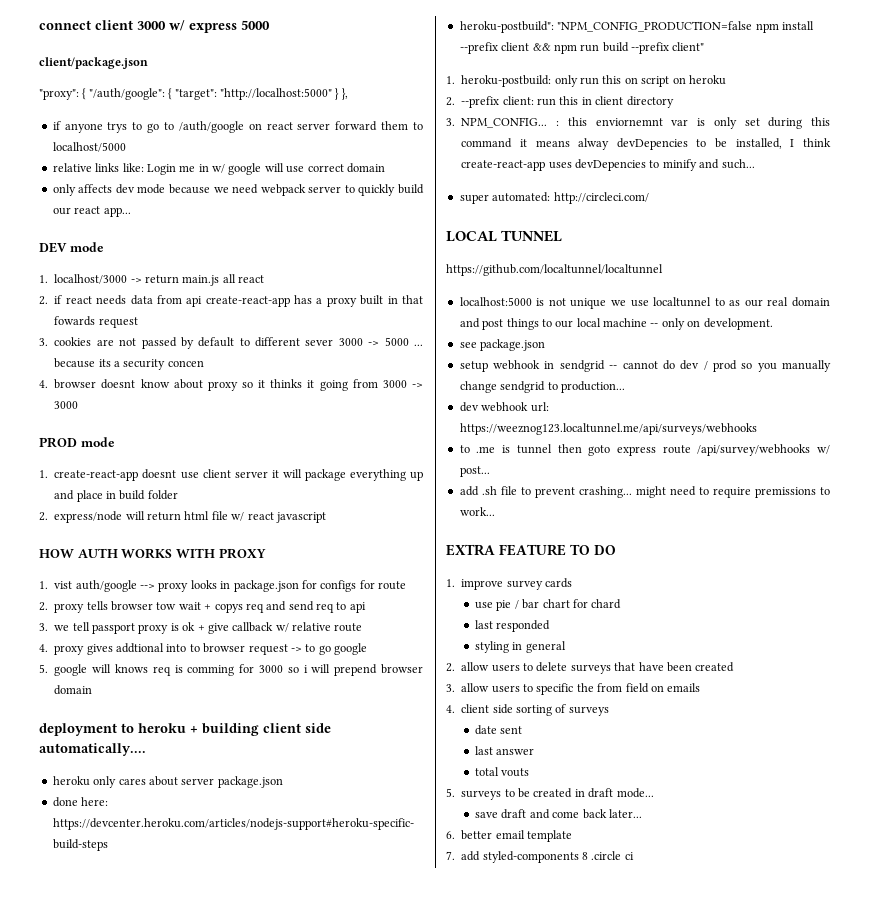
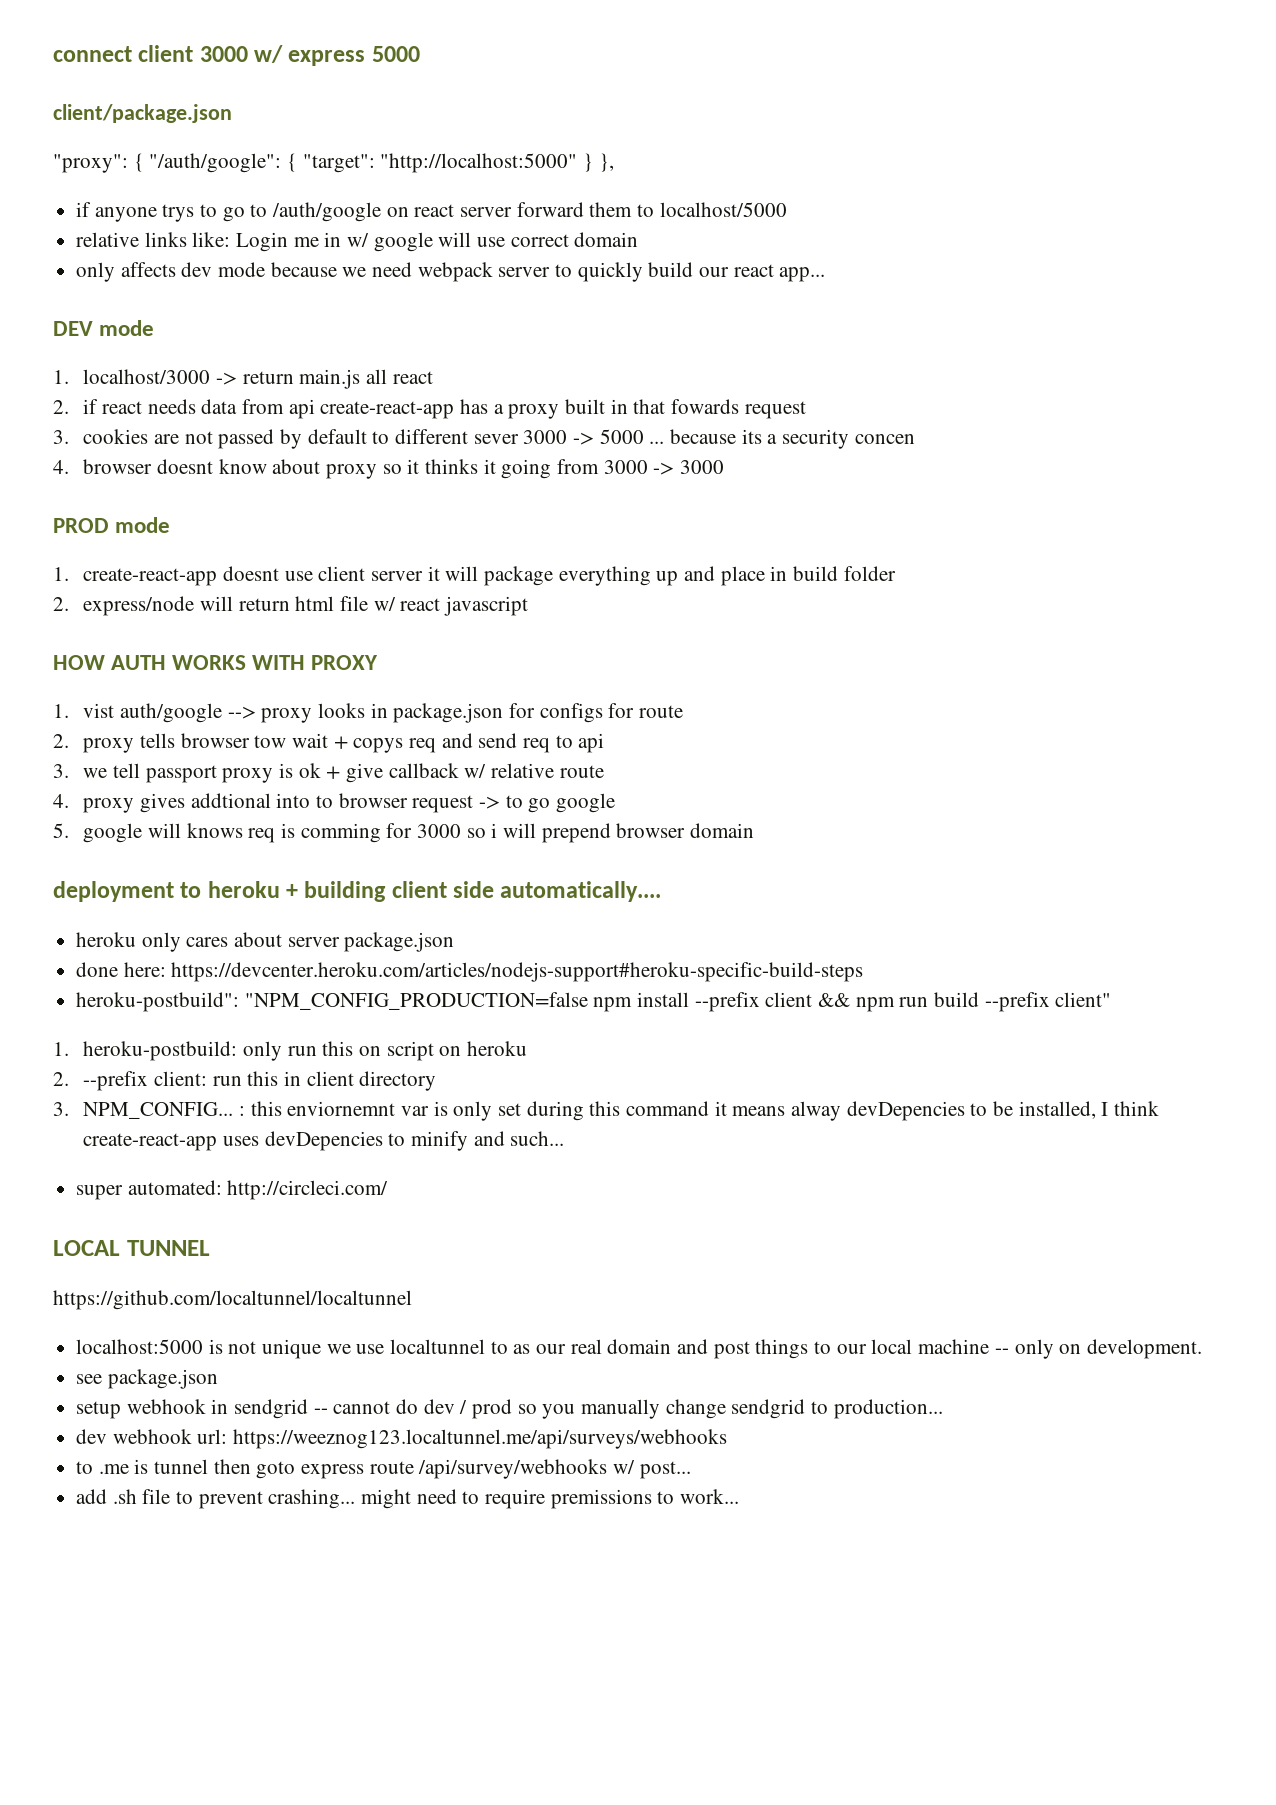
- EXTRA FEATURE TO DO
- 1. improve survey cards
- use pie / bar chart for chard
- last responded
- styling in general
- 2. allow users to delete surveys that have been created
- 3. allow users to specific the from field on emails
- 4. client side sorting of surveys
- date sent
- last answer
- total vouts
- 5. surveys to be created in draft mode...
- save draft and come back later...
- 6. better email template
- 7. add styled-components 8 .circle ci

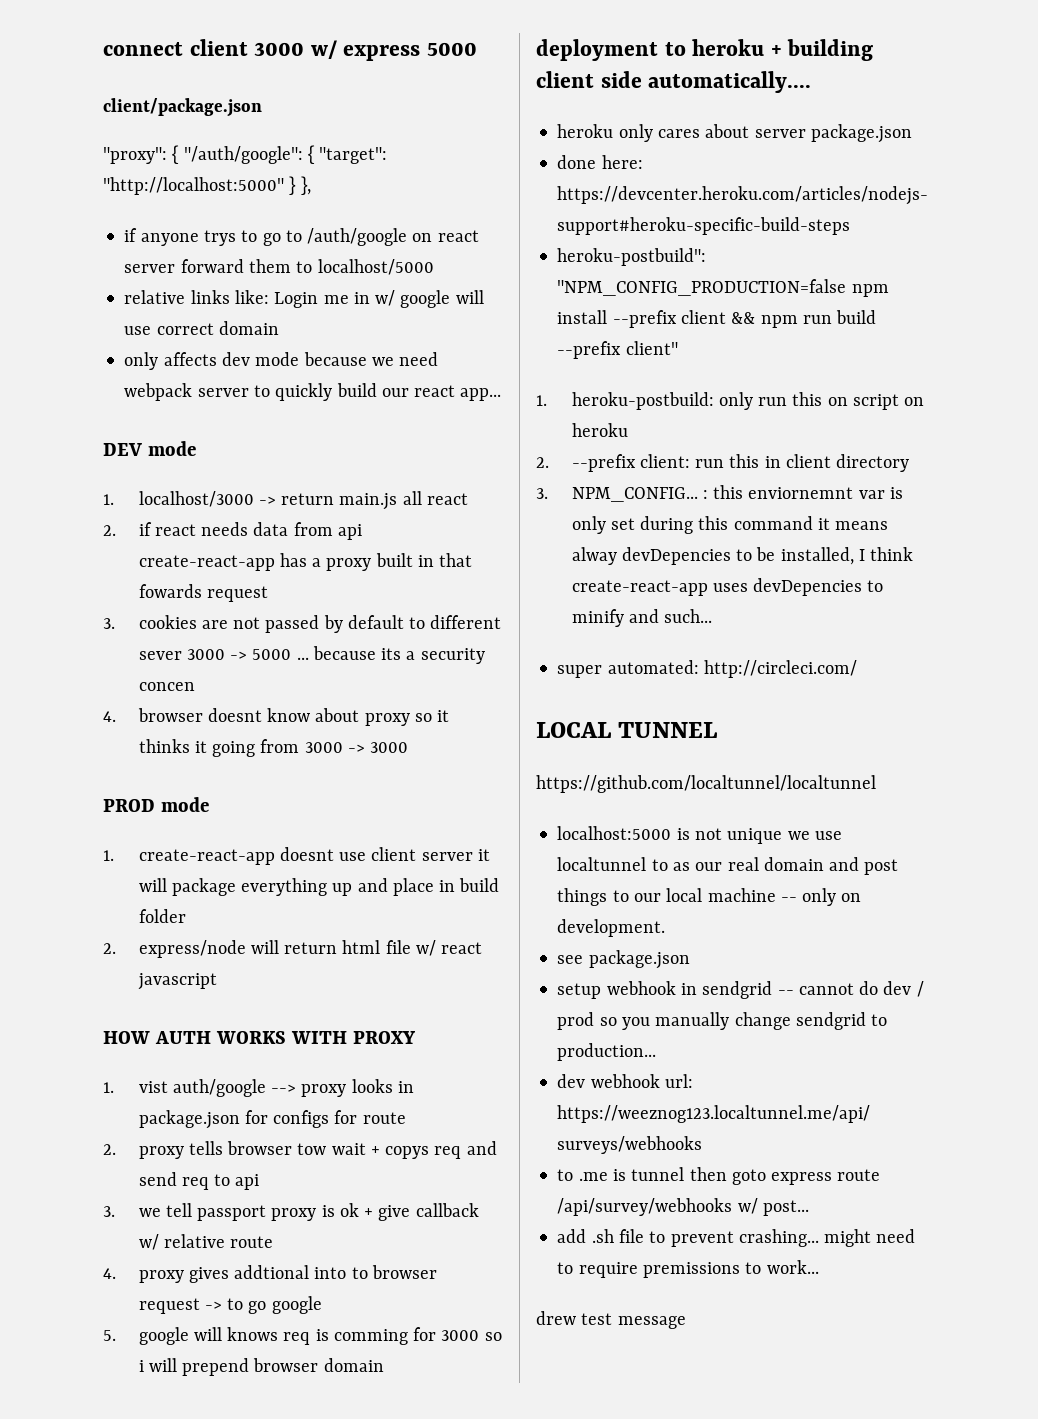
+ drew test message

